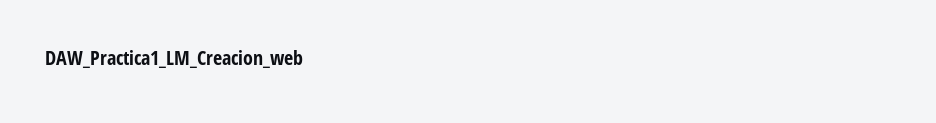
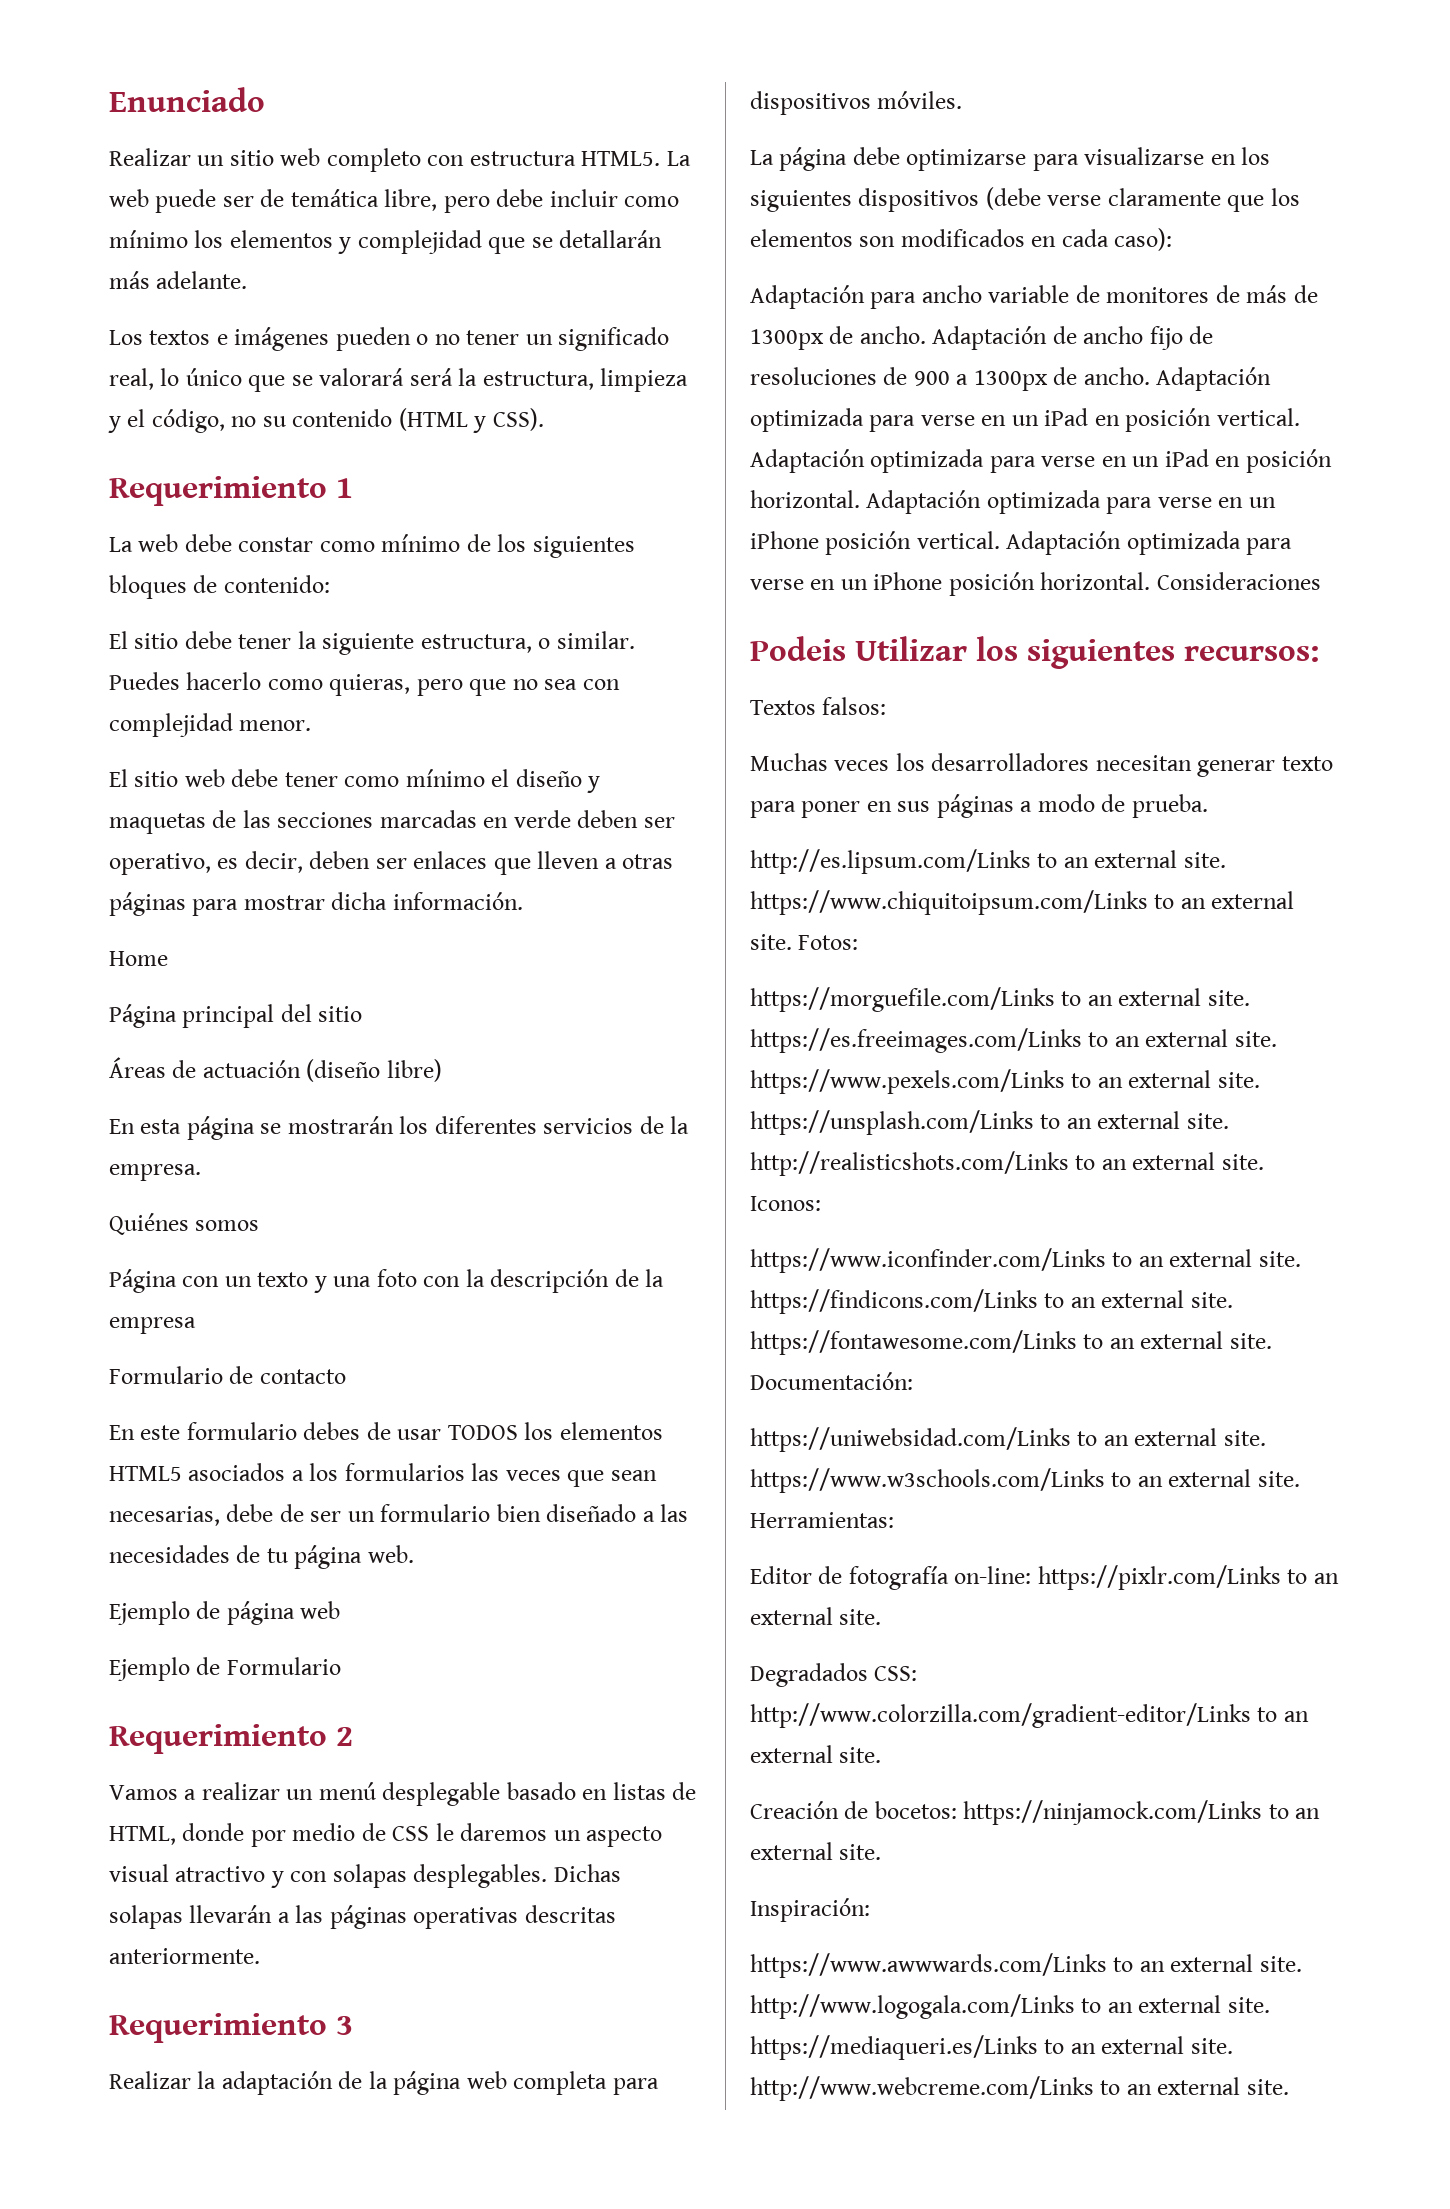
- DAW_Practica1_LM_Creacion_web
+ Enunciado
+ Realizar un sitio web completo con estructura HTML5. La web puede ser de temática libre, pero debe incluir como mínimo los elementos y complejidad que se detallarán más adelante.
+ Los textos e imágenes pueden o no tener un significado real, lo único que se valorará será la estructura, limpieza y el código, no su contenido (HTML y CSS).
+ Requerimiento 1
+ La web debe constar como mínimo de los siguientes bloques de contenido:
+ El sitio debe tener la siguiente estructura, o similar. Puedes hacerlo como quieras, pero que no sea con complejidad menor.
+ El sitio web debe tener como mínimo el diseño y maquetas de las secciones marcadas en verde deben ser operativo, es decir, deben ser enlaces que lleven a otras páginas para mostrar dicha información.
+ Home
+ Página principal del sitio
+ Áreas de actuación (diseño libre)
+ En esta página se mostrarán los diferentes servicios de la empresa.
+ Quiénes somos
+ Página con un texto y una foto con la descripción de la empresa
+ Formulario de contacto
+ En este formulario debes de usar TODOS los elementos HTML5 asociados a los formularios las veces que sean necesarias, debe de ser un formulario bien diseñado a las necesidades de tu página web.
+ Ejemplo de página web
+ Ejemplo de Formulario
+ Requerimiento 2
+ Vamos a realizar un menú desplegable basado en listas de HTML, donde por medio de CSS le daremos un aspecto visual atractivo y con solapas desplegables. Dichas solapas llevarán a las páginas operativas descritas anteriormente.
+ Requerimiento 3
+ Realizar la adaptación de la página web completa para dispositivos móviles.
+ La página debe optimizarse para visualizarse en los siguientes dispositivos (debe verse claramente que los elementos son modificados en cada caso):
+ Adaptación para ancho variable de monitores de más de 1300px de ancho. Adaptación de ancho fijo de resoluciones de 900 a 1300px de ancho. Adaptación optimizada para verse en un iPad en posición vertical. Adaptación optimizada para verse en un iPad en posición horizontal. Adaptación optimizada para verse en un iPhone posición vertical. Adaptación optimizada para verse en un iPhone posición horizontal. Consideraciones
+ Podeis Utilizar los siguientes recursos:
+ Textos falsos:
+ Muchas veces los desarrolladores necesitan generar texto para poner en sus páginas a modo de prueba.
+ http://es.lipsum.com/Links to an external site. https://www.chiquitoipsum.com/Links to an external site. Fotos:
+ https://morguefile.com/Links to an external site. https://es.freeimages.com/Links to an external site. https://www.pexels.com/Links to an external site. https://unsplash.com/Links to an external site. http://realisticshots.com/Links to an external site. Iconos:
+ https://www.iconfinder.com/Links to an external site. https://findicons.com/Links to an external site. https://fontawesome.com/Links to an external site. Documentación:
+ https://uniwebsidad.com/Links to an external site. https://www.w3schools.com/Links to an external site. Herramientas:
+ Editor de fotografía on-line: https://pixlr.com/Links to an external site.
+ Degradados CSS: http://www.colorzilla.com/gradient-editor/Links to an external site.
+ Creación de bocetos: https://ninjamock.com/Links to an external site.
+ Inspiración:
+ https://www.awwwards.com/Links to an external site. http://www.logogala.com/Links to an external site. https://mediaqueri.es/Links to an external site. http://www.webcreme.com/Links to an external site.

